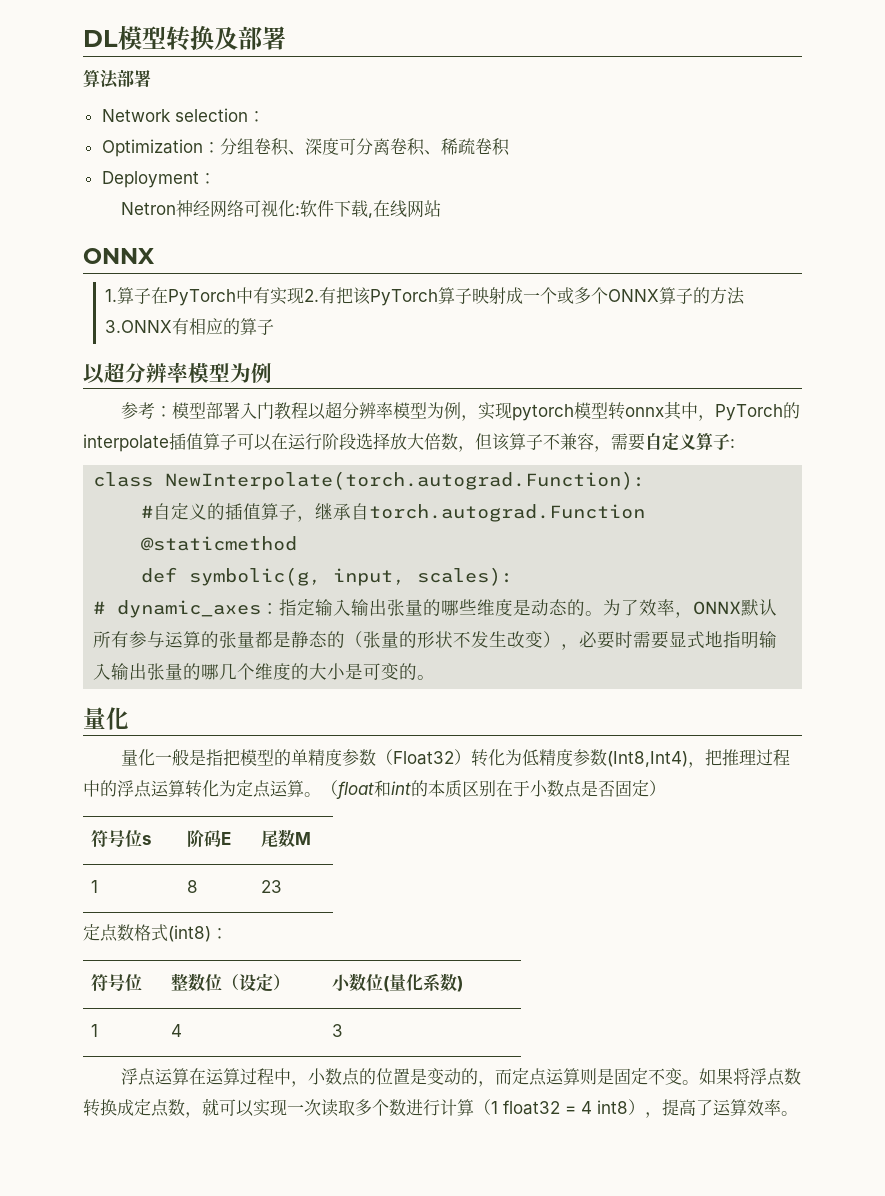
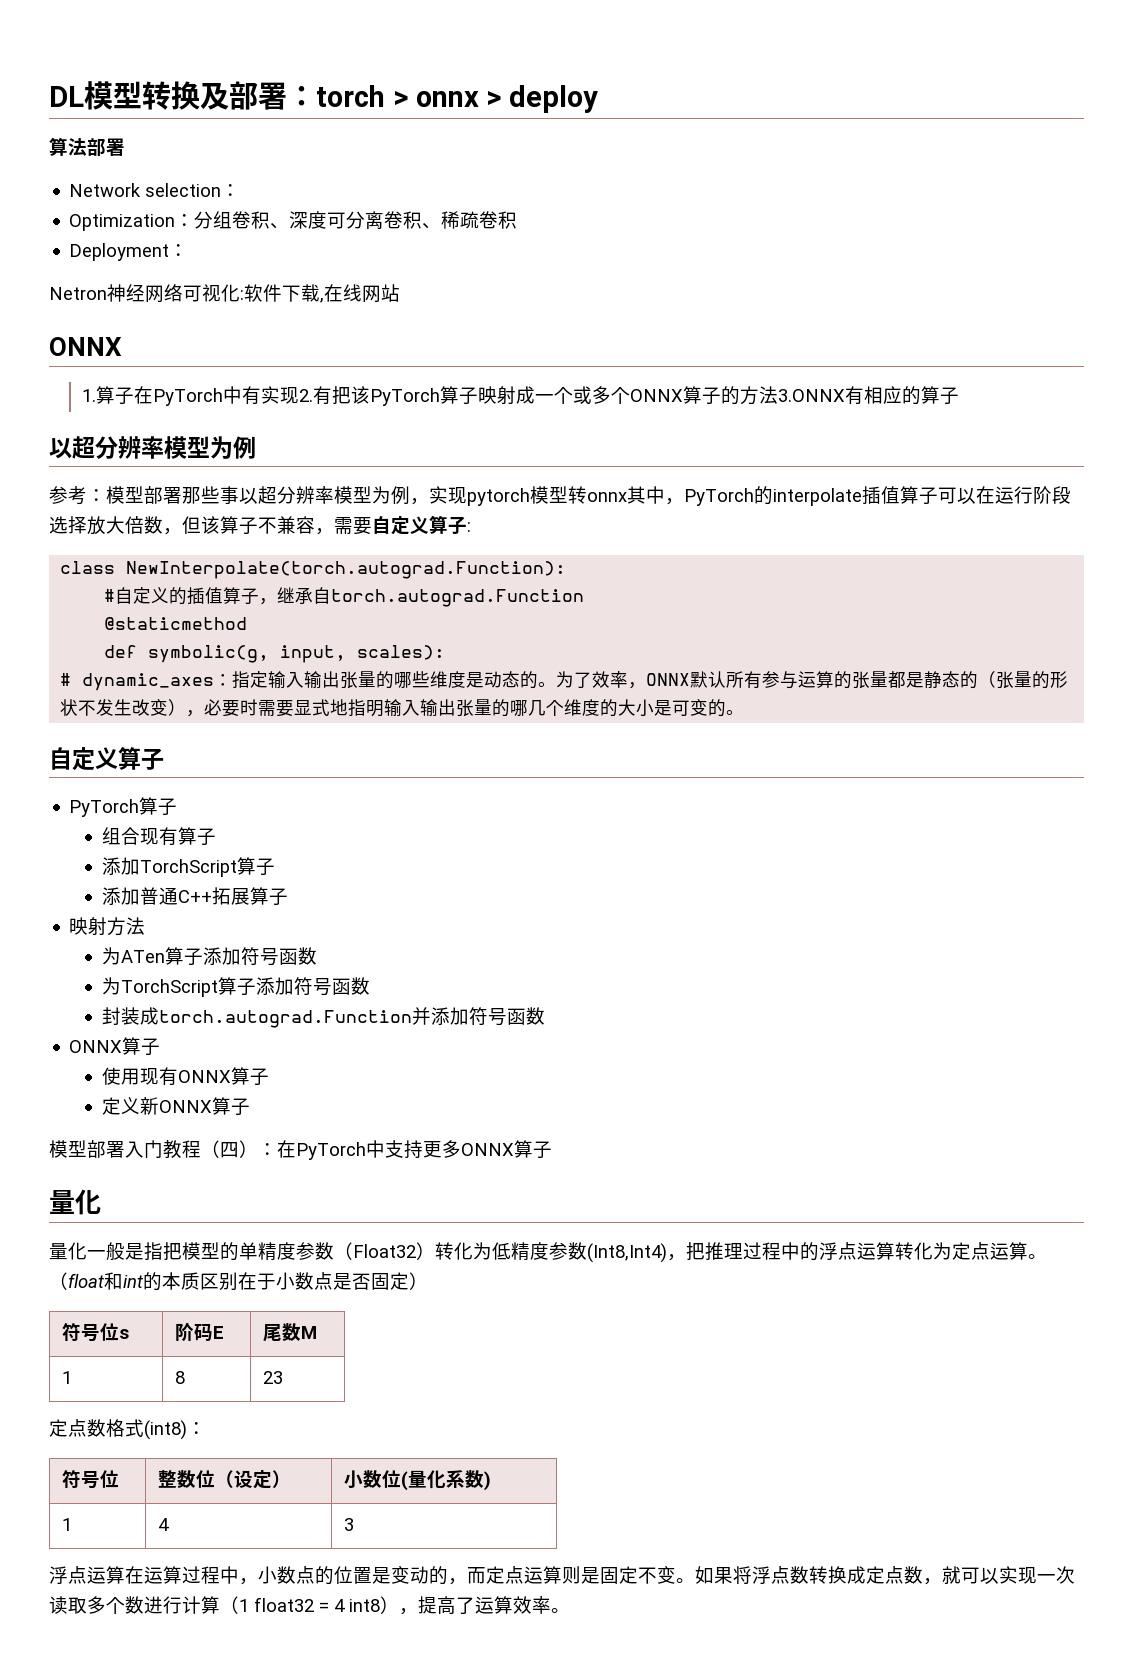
- DL模型转换及部署
+ DL模型转换及部署：torch > onnx > deploy
- 参考：模型部署入门教程以超分辨率模型为例，实现pytorch模型转onnx其中，PyTorch的interpolate插值算子可以在运行阶段选择放大倍数，但该算子不兼容，需要自定义算子:
+ 参考：模型部署那些事以超分辨率模型为例，实现pytorch模型转onnx其中，PyTorch的interpolate插值算子可以在运行阶段选择放大倍数，但该算子不兼容，需要自定义算子:
  为了效率，ONNX默认所有参与运算的张量都是静态的（张量的形状不发生改变），必要时需要显式地指明输入输出张量的哪几个维度的大小是可变的。
+ 自定义算子
+ PyTorch算子
+ 组合现有算子
+ 添加TorchScript算子
+ 添加普通C++拓展算子
+ 映射方法
+ 为ATen算子添加符号函数
+ 为TorchScript算子添加符号函数
+ 封装成torch.autograd.Function并添加符号函数
+ ONNX算子
+ 使用现有ONNX算子
+ 定义新ONNX算子
+ 模型部署入门教程（四）：在PyTorch中支持更多ONNX算子

